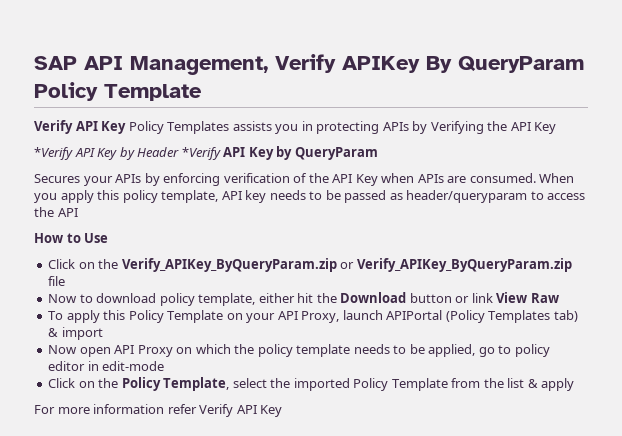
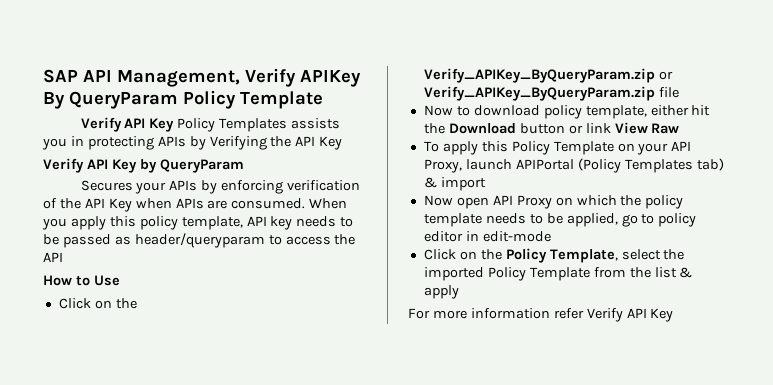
- *Verify API Key by Header *Verify API Key by QueryParam
+ Verify API Key by QueryParam

